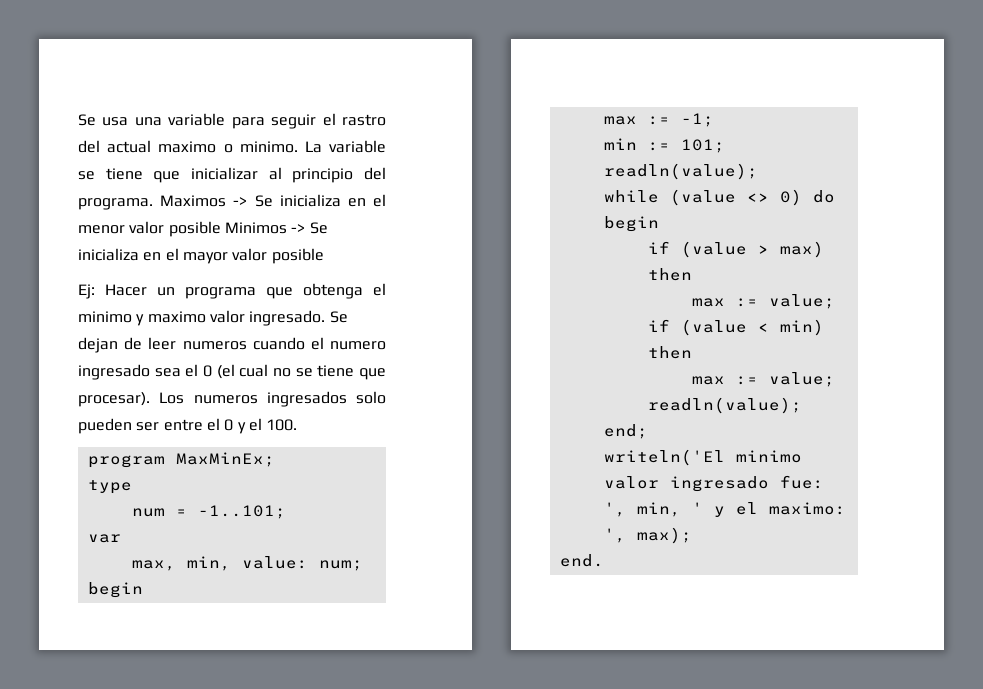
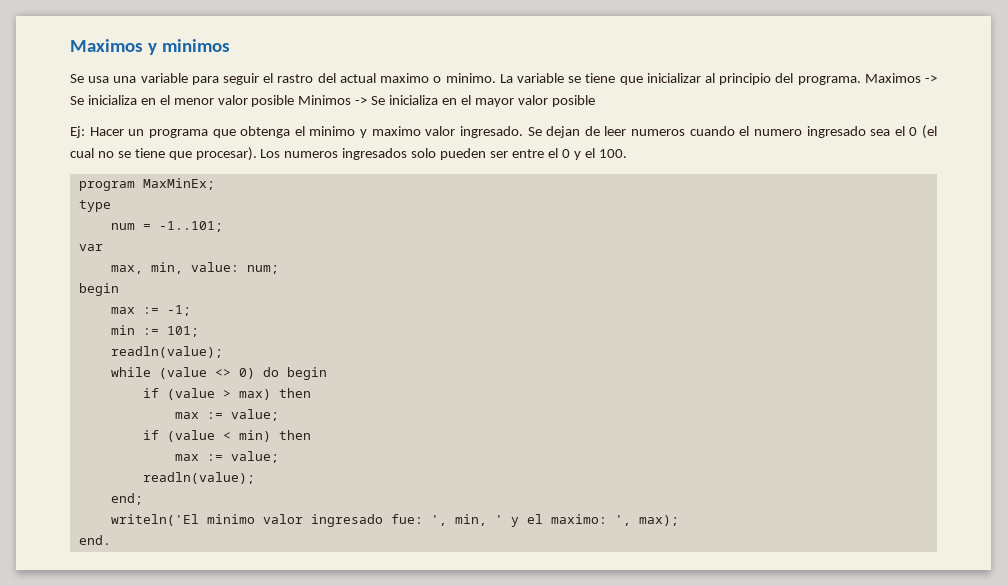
+ Maximos y minimos

